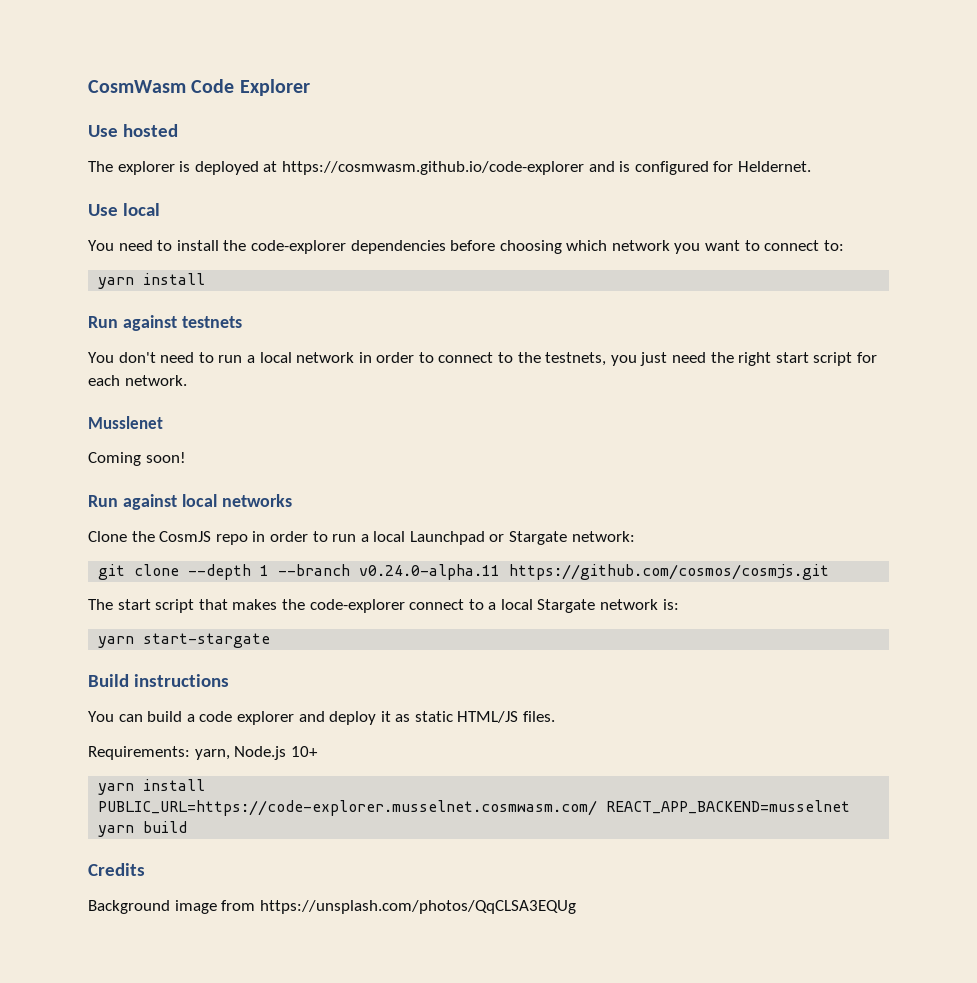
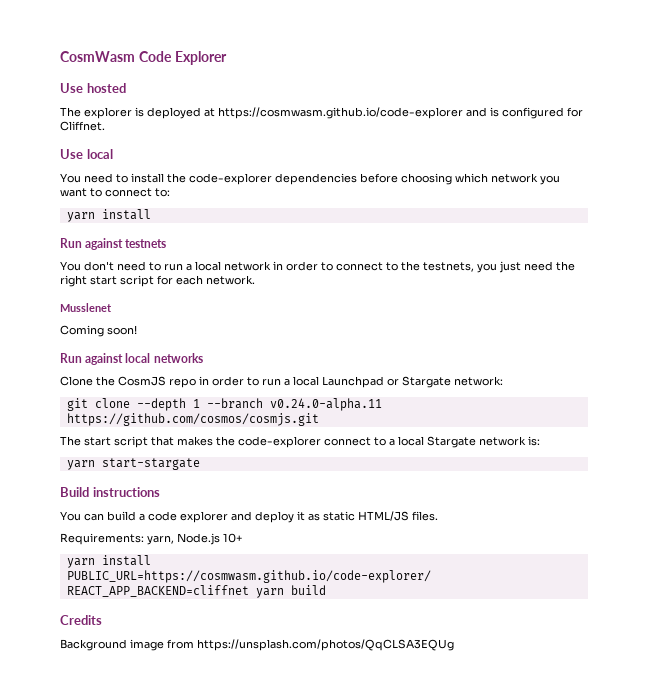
- The explorer is deployed at https://cosmwasm.github.io/code-explorer and is configured for Heldernet.
+ The explorer is deployed at https://cosmwasm.github.io/code-explorer and is configured for Cliffnet.
- PUBLIC_URL=https://code-explorer.musselnet.cosmwasm.com/ REACT_APP_BACKEND=musselnet yarn build
+ PUBLIC_URL=https://cosmwasm.github.io/code-explorer/ REACT_APP_BACKEND=cliffnet yarn build

